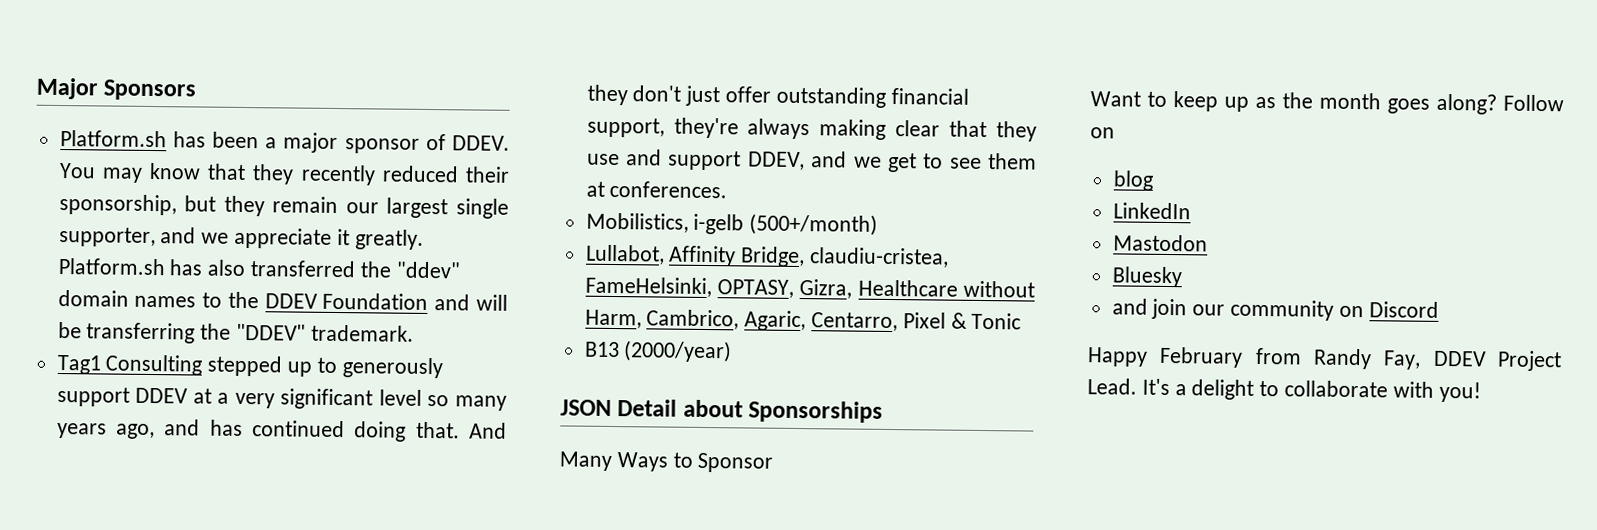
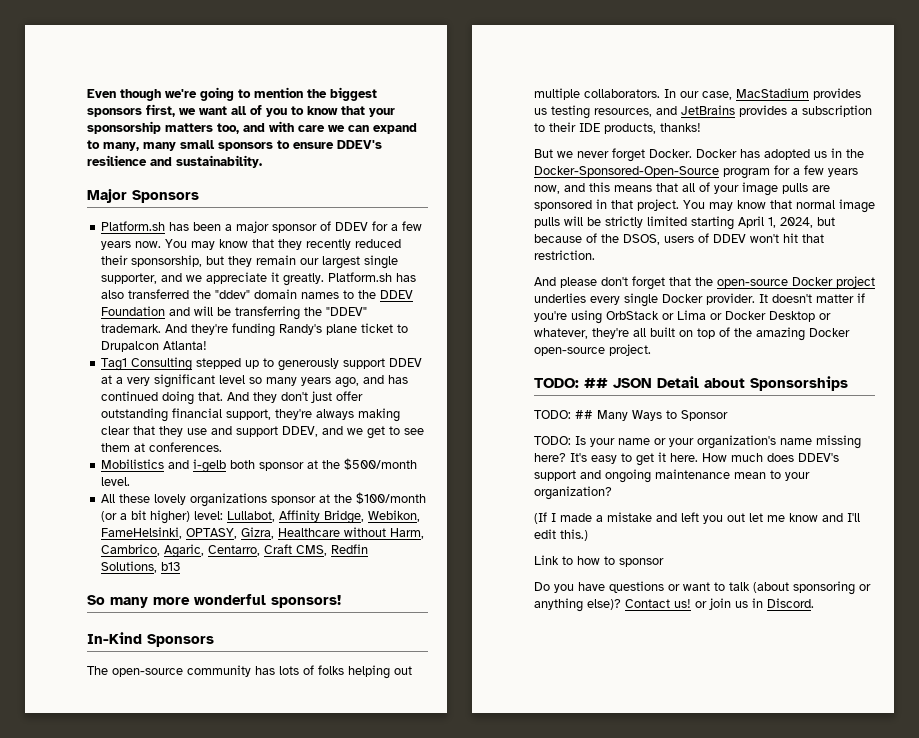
+ Even though we're going to mention the biggest sponsors first, we want all of you to know that your sponsorship matters too, and with care we can expand to many, many small sponsors to ensure DDEV's resilience and sustainability.
- Platform.sh has been a major sponsor of DDEV.
+ Platform.sh has been a major sponsor of DDEV for a few years now.
+ And they're funding Randy's plane ticket to Drupalcon Atlanta!
- Mobilistics, i-gelb (500+/month)
- Lullabot, Affinity Bridge, claudiu-cristea, FameHelsinki, OPTASY, Gizra, Healthcare without Harm, Cambrico, Agaric, Centarro, Pixel & Tonic
- B13 (2000/year)
- JSON Detail about Sponsorships
+ Mobilistics and i-gelb both sponsor at the $500/month level.
+ All these lovely organizations sponsor at the $100/month (or a bit higher) level: Lullabot, Affinity Bridge, Webikon, FameHelsinki, OPTASY, Gizra, Healthcare without Harm, Cambrico, Agaric, Centarro, Craft CMS, Redfin Solutions, b13
+ So many more wonderful sponsors!
+ In-Kind Sponsors
+ The open-source community has lots of folks helping out multiple collaborators. In our case, MacStadium provides us testing resources, and JetBrains provides a subscription to their IDE products, thanks!
+ But we never forget Docker. Docker has adopted us in the Docker-Sponsored-Open-Source program for a few years now, and this means that all of your image pulls are sponsored in that project. You may know that normal image pulls will be strictly limited starting April 1, 2024, but because of the DSOS, users of DDEV won't hit that restriction.
+ And please don't forget that the open-source Docker project underlies every single Docker provider. It doesn't matter if you're using OrbStack or Lima or Docker Desktop or whatever, they're all built on top of the amazing Docker open-source project.
+ TODO: ## JSON Detail about Sponsorships
- Many Ways to Sponsor
+ TODO: ## Many Ways to Sponsor
- Want to keep up as the month goes along? Follow on
- blog
- LinkedIn
- Mastodon
- Bluesky
- and join our community on Discord
- Happy February from Randy Fay, DDEV Project Lead. It's a delight to collaborate with you!
+ TODO: Is your name or your organization's name missing here? It's easy to get it here. How much does DDEV's support and ongoing maintenance mean to your organization?
+ (If I made a mistake and left you out let me know and I'll edit this.)
+ Link to how to sponsor
+ Do you have questions or want to talk (about sponsoring or anything else)? Contact us! or join us in Discord.

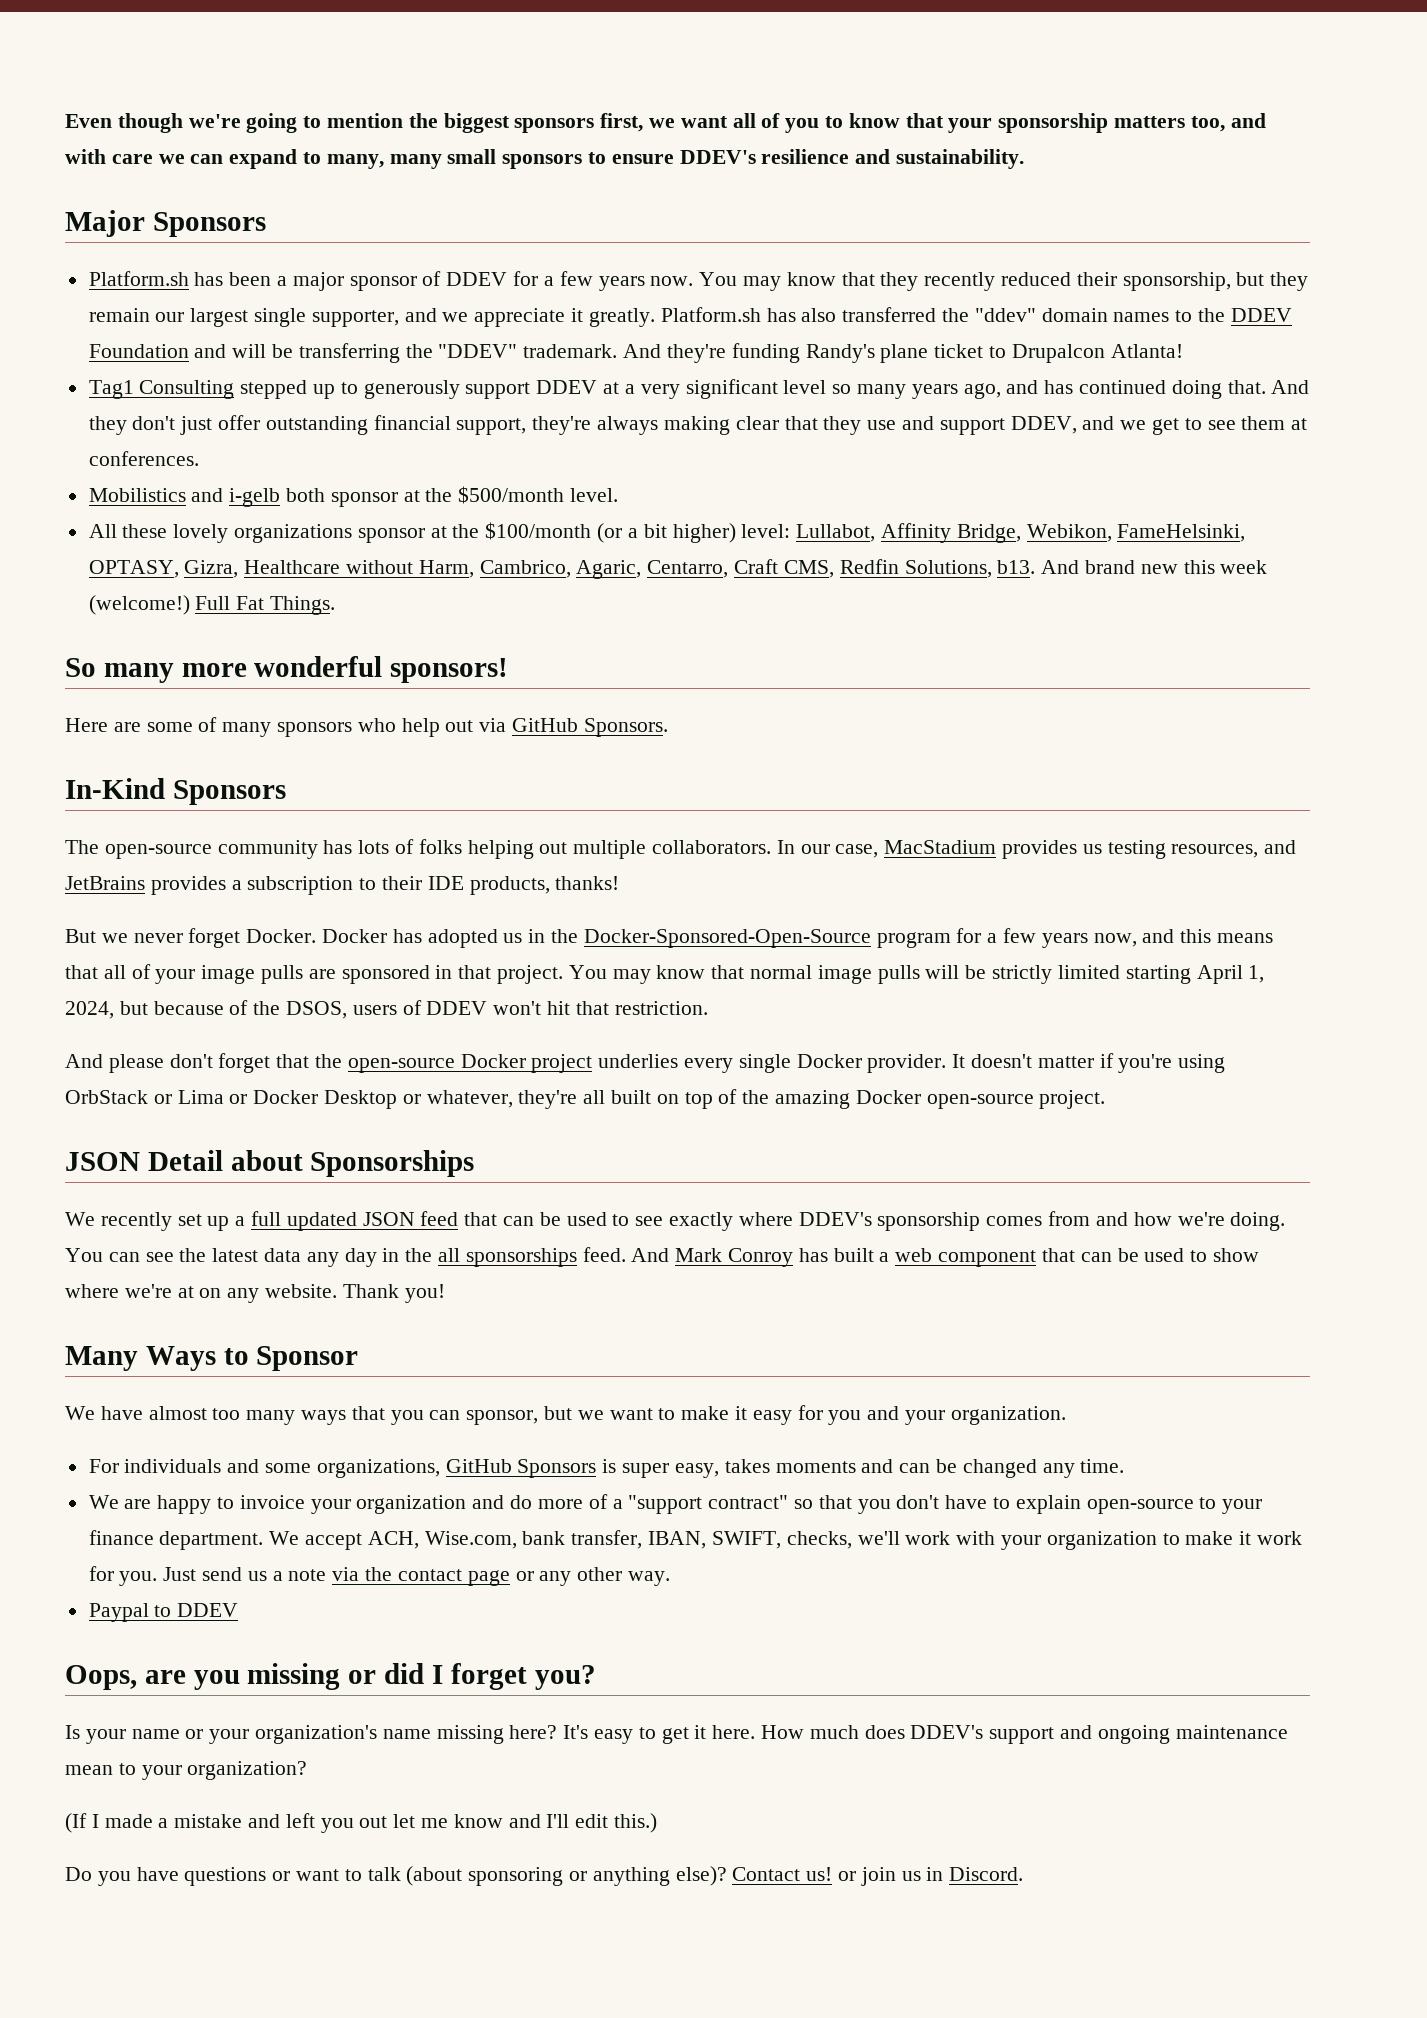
- All these lovely organizations sponsor at the $100/month (or a bit higher) level: Lullabot, Affinity Bridge, Webikon, FameHelsinki, OPTASY, Gizra, Healthcare without Harm, Cambrico, Agaric, Centarro, Craft CMS, Redfin Solutions, b13
+ All these lovely organizations sponsor at the $100/month (or a bit higher) level: Lullabot, Affinity Bridge, Webikon, FameHelsinki, OPTASY, Gizra, Healthcare without Harm, Cambrico, Agaric, Centarro, Craft CMS, Redfin Solutions, b13. And brand new this week (welcome!) Full Fat Things.
+ Here are some of many sponsors who help out via GitHub Sponsors.
- TODO: ## JSON Detail about Sponsorships
+ JSON Detail about Sponsorships
- TODO: ## Many Ways to Sponsor
- TODO: Is your name or your organization's name missing here?
+ We recently set up a full updated JSON feed that can be used to see exactly where DDEV's sponsorship comes from and how we're doing. You can see the latest data any day in the all sponsorships feed. And Mark Conroy has built a web component that can be used to show where we're at on any website. Thank you!
+ Many Ways to Sponsor
+ We have almost too many ways that you can sponsor, but we want to make it easy for you and your organization.
+ For individuals and some organizations, GitHub Sponsors is super easy, takes moments and can be changed any time.
+ We are happy to invoice your organization and do more of a "support contract" so that you don't have to explain open-source to your finance department. We accept ACH, Wise.com, bank transfer, IBAN, SWIFT, checks, we'll work with your organization to make it work for you. Just send us a note via the contact page or any other way.
+ Paypal to DDEV
+ Oops, are you missing or did I forget you?
+ Is your name or your organization's name missing here?
- Link to how to sponsor

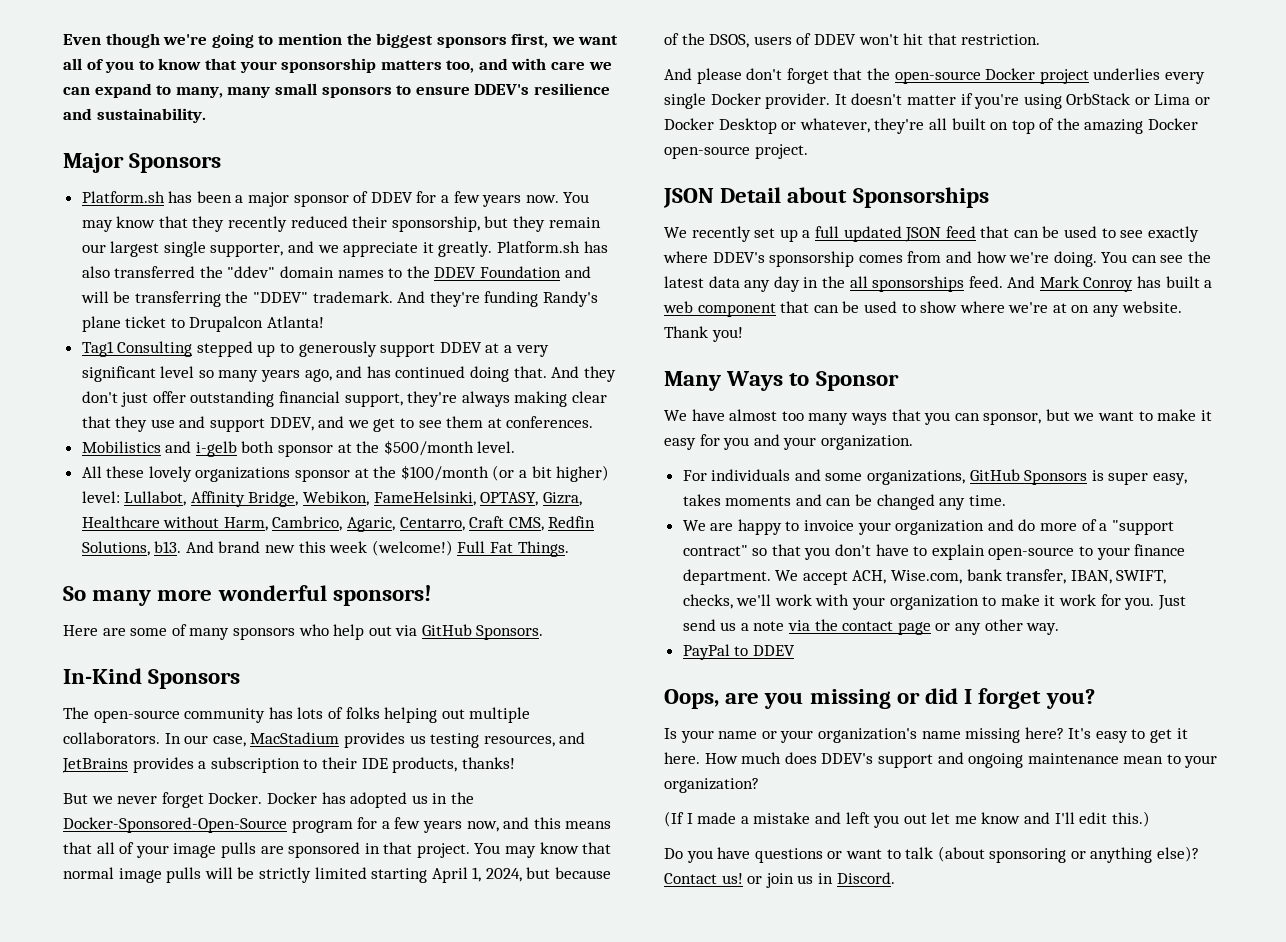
- Paypal to DDEV
+ PayPal to DDEV

